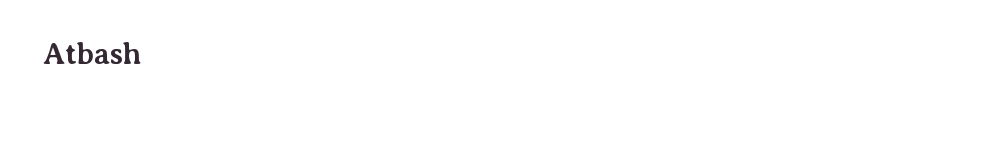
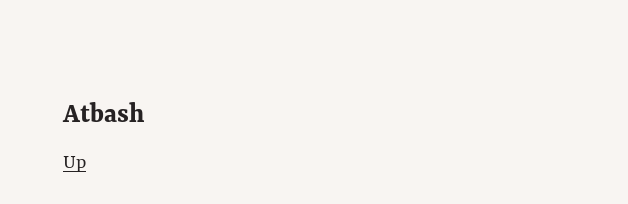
+ Up

